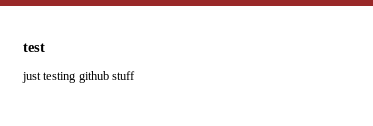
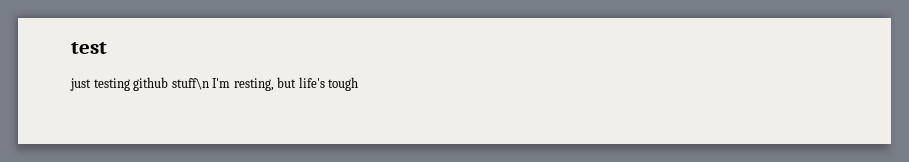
- just testing github stuff
+ just testing github stuff\n I'm resting, but life's tough

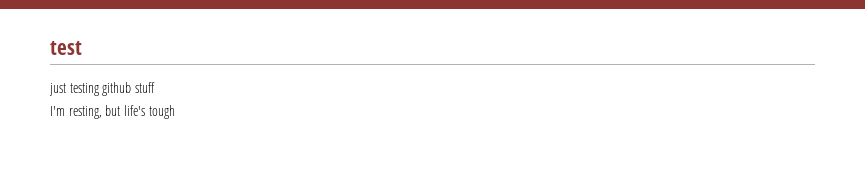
- just testing github stuff\n I'm resting, but life's tough
+ just testing github stuff
+ I'm resting, but life's tough

